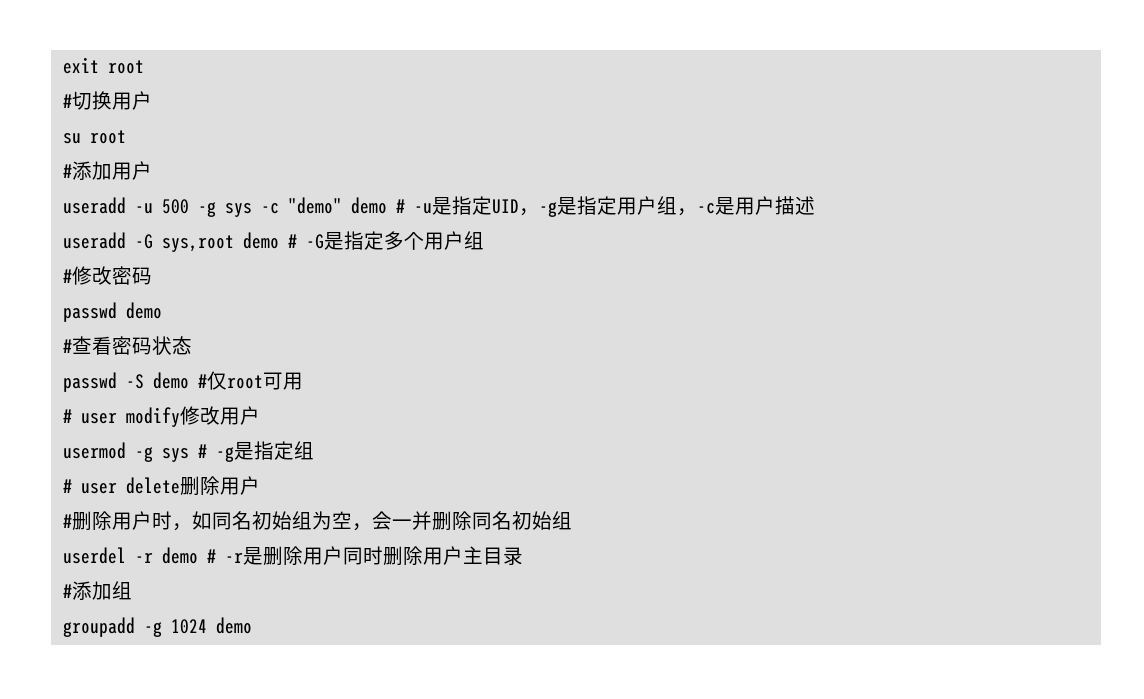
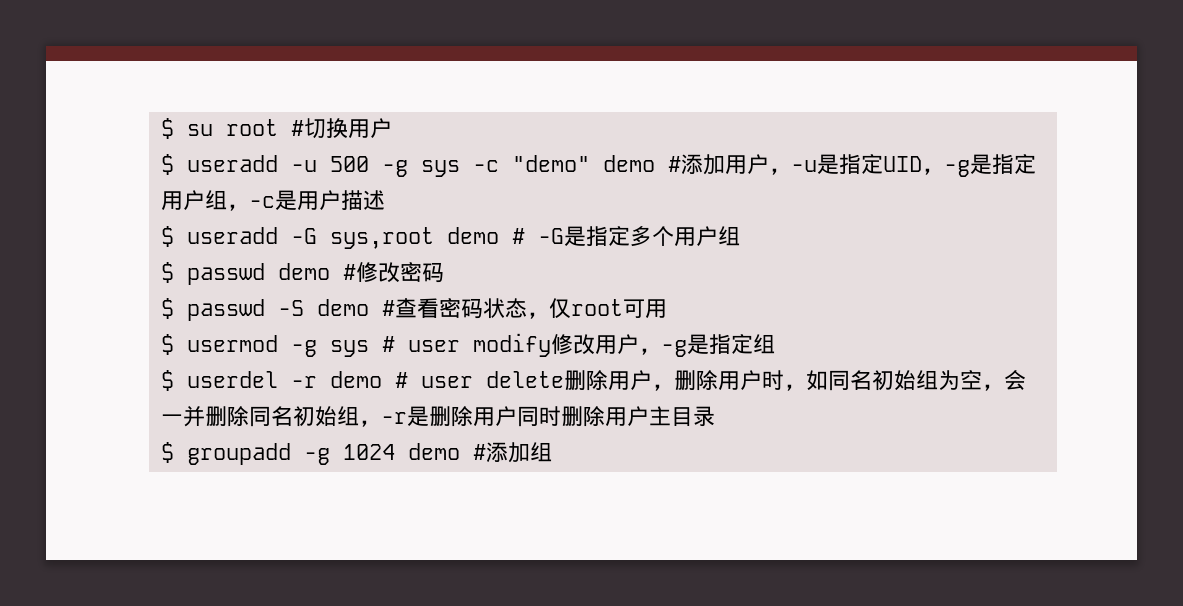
- exit root
- #切换用户
+ $ su root #切换用户
- su root
- #添加用户
- useradd -u 500 -g sys -c "demo" demo # -u是指定UID，-g是指定用户组，-c是用户描述
+ $ useradd -u 500 -g sys -c "demo" demo #添加用户，-u是指定UID，-g是指定用户组，-c是用户描述
- useradd -G sys,root demo # -G是指定多个用户组
+ $ useradd -G sys,root demo # -G是指定多个用户组
- #修改密码
+ $ passwd demo #修改密码
- passwd demo
- #查看密码状态
- passwd -S demo #仅root可用
+ $ passwd -S demo #查看密码状态，仅root可用
- # user modify修改用户
- usermod -g sys # -g是指定组
+ $ usermod -g sys # user modify修改用户，-g是指定组
- # user delete删除用户
- #删除用户时，如同名初始组为空，会一并删除同名初始组
- userdel -r demo # -r是删除用户同时删除用户主目录
+ $ userdel -r demo # user delete删除用户，删除用户时，如同名初始组为空，会一并删除同名初始组，-r是删除用户同时删除用户主目录
- #添加组
+ $ groupadd -g 1024 demo #添加组
- groupadd -g 1024 demo

